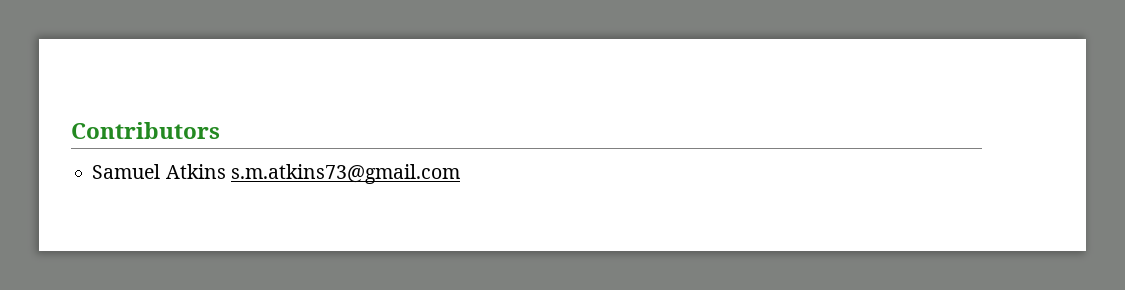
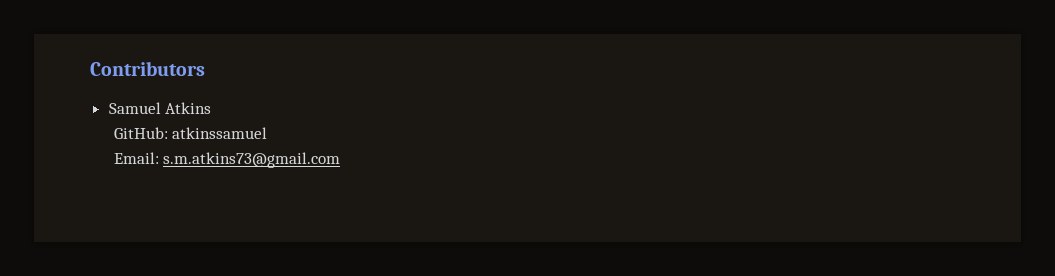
- Samuel Atkins s.m.atkins73@gmail.com
+ Samuel Atkins
+ GitHub: atkinssamuel
+ Email: s.m.atkins73@gmail.com

